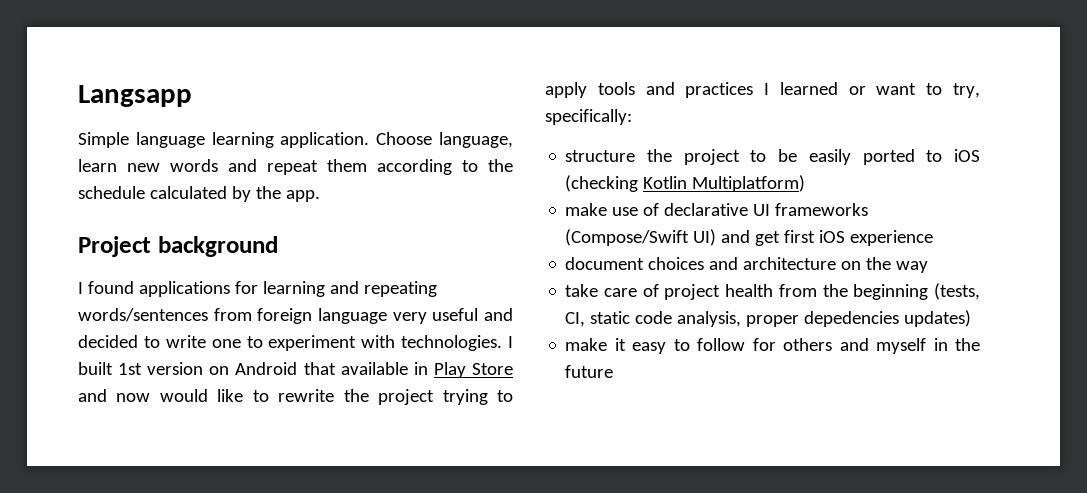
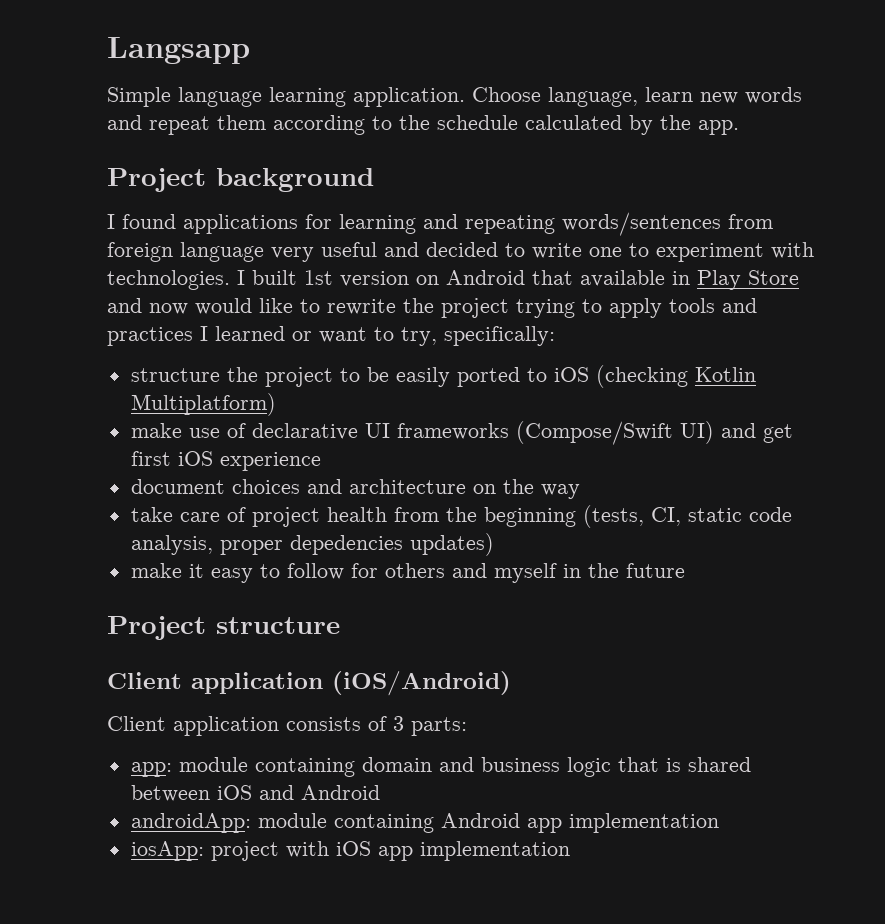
+ Project structure
+ Client application (iOS/Android)
+ Client application consists of 3 parts:
+ app: module containing domain and business logic that is shared between iOS and Android
+ androidApp: module containing Android app implementation
+ iosApp: project with iOS app implementation

